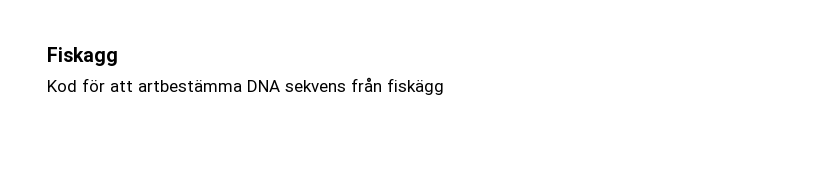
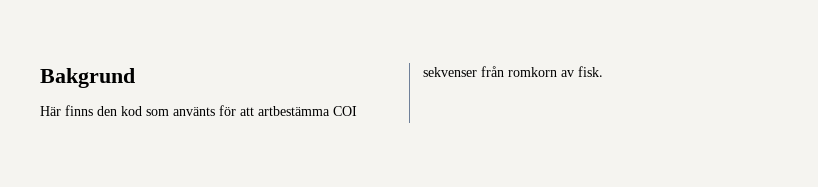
- Fiskagg
- Kod för att artbestämma DNA sekvens från fiskägg
+ Bakgrund
+ Här finns den kod som använts för att artbestämma COI sekvenser från romkorn av fisk.

